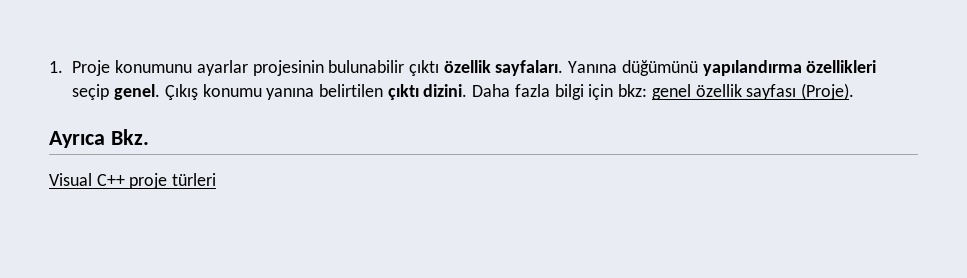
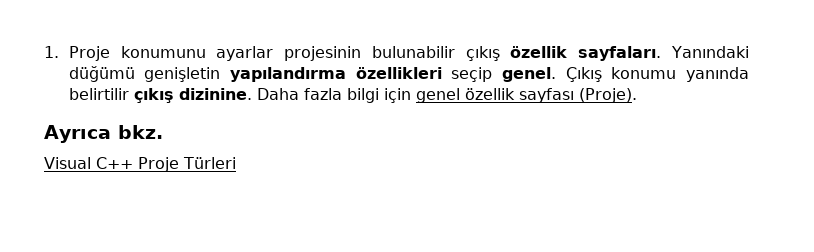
- 1. Proje konumunu ayarlar projesinin bulunabilir çıktı özellik sayfaları.
+ 1. Proje konumunu ayarlar projesinin bulunabilir çıkış özellik sayfaları.
- Yanına düğümünü yapılandırma özellikleri seçip genel.
+ Yanındaki düğümü genişletin yapılandırma özellikleri seçip genel.
- Çıkış konumu yanına belirtilen çıktı dizini.
+ Çıkış konumu yanında belirtilir çıkış dizinine.
- Daha fazla bilgi için bkz: genel özellik sayfası (Proje).
+ Daha fazla bilgi için genel özellik sayfası (Proje).
- Ayrıca Bkz.
+ Ayrıca bkz.
- Visual C++ proje türleri
+ Visual C++ Proje Türleri

